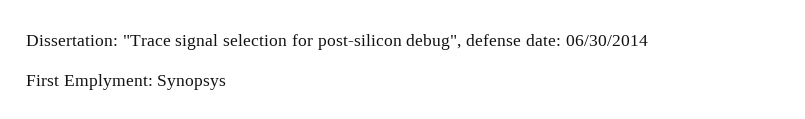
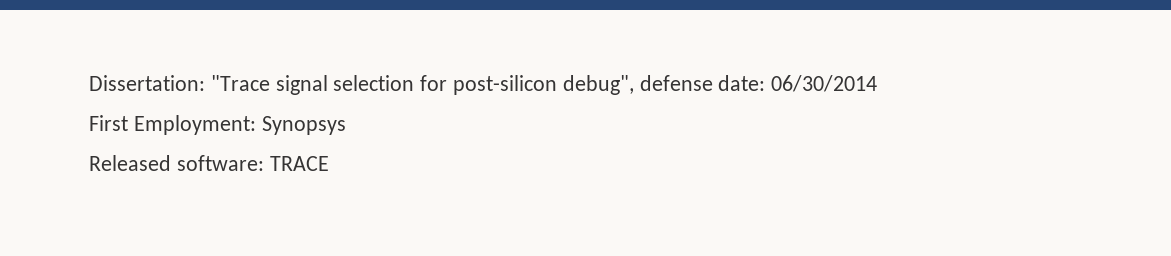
- First Emplyment: Synopsys
+ First Employment: Synopsys
+ Released software: TRACE

